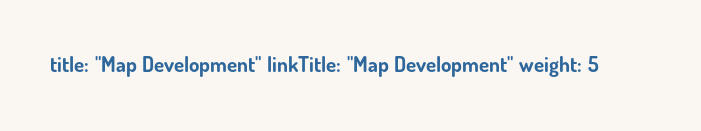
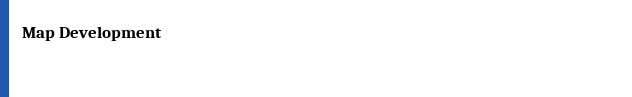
- title: "Map Development" linkTitle: "Map Development" weight: 5
+ Map Development

